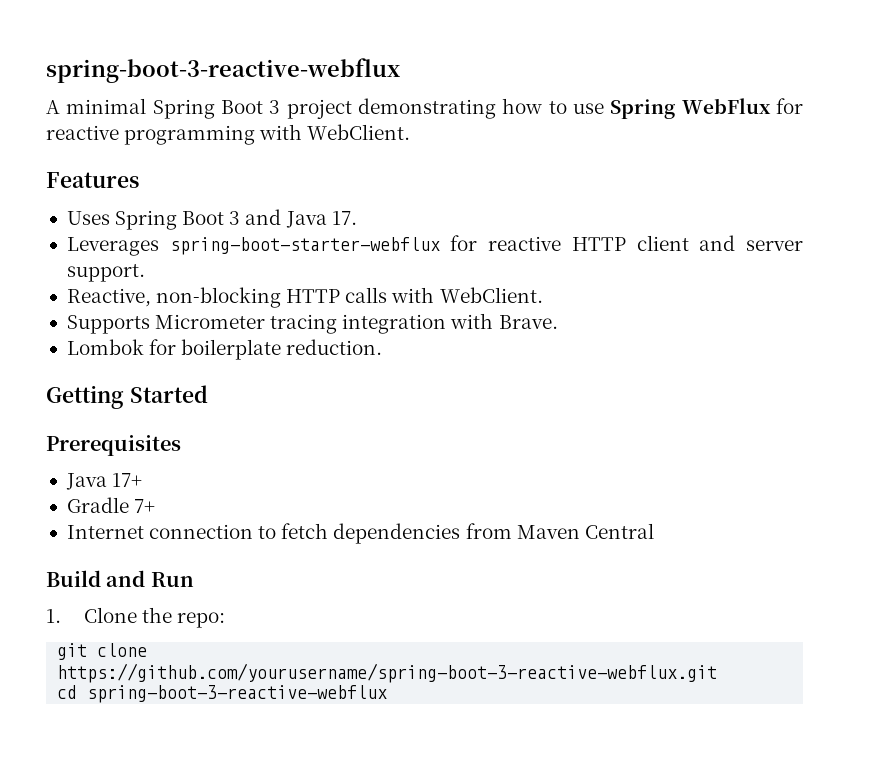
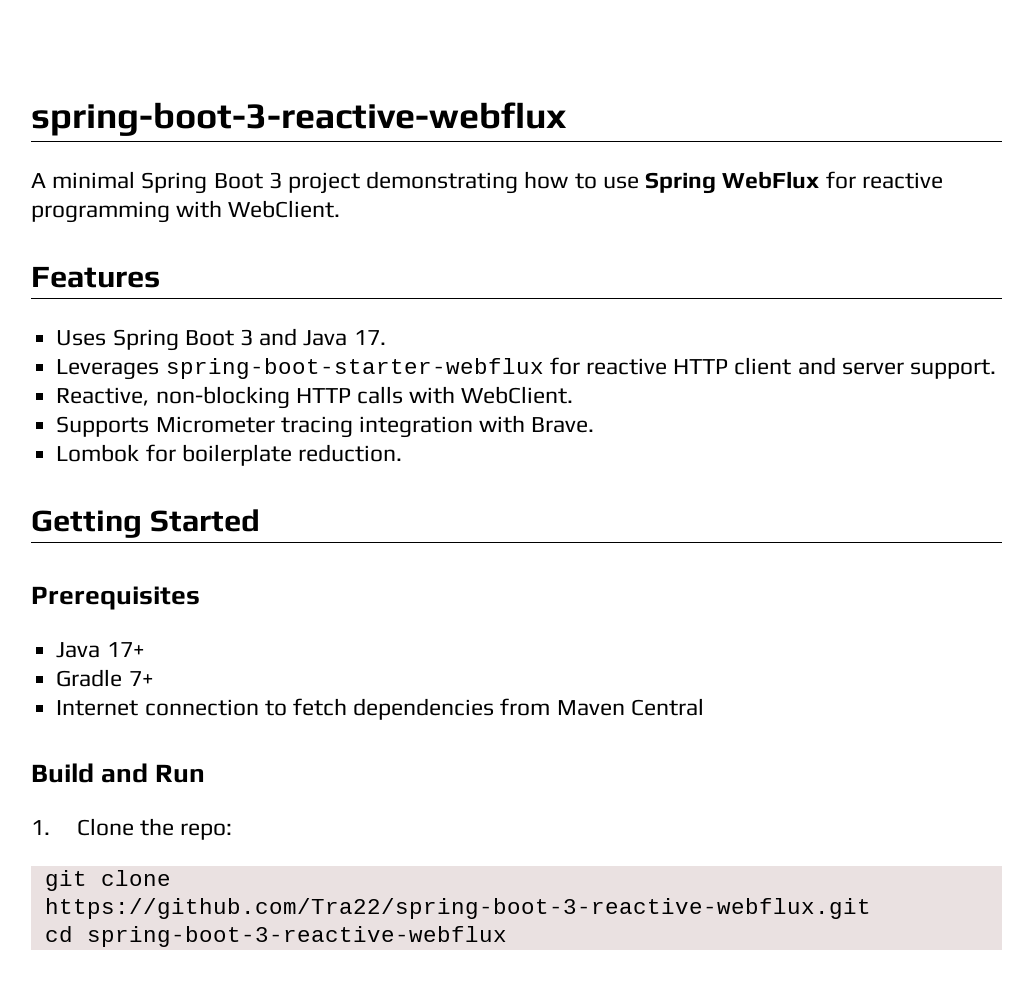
- git clone https://github.com/yourusername/spring-boot-3-reactive-webflux.git
+ git clone https://github.com/Tra22/spring-boot-3-reactive-webflux.git

